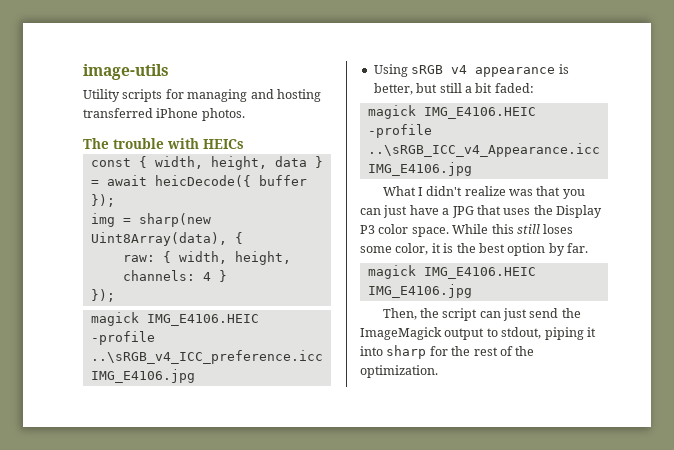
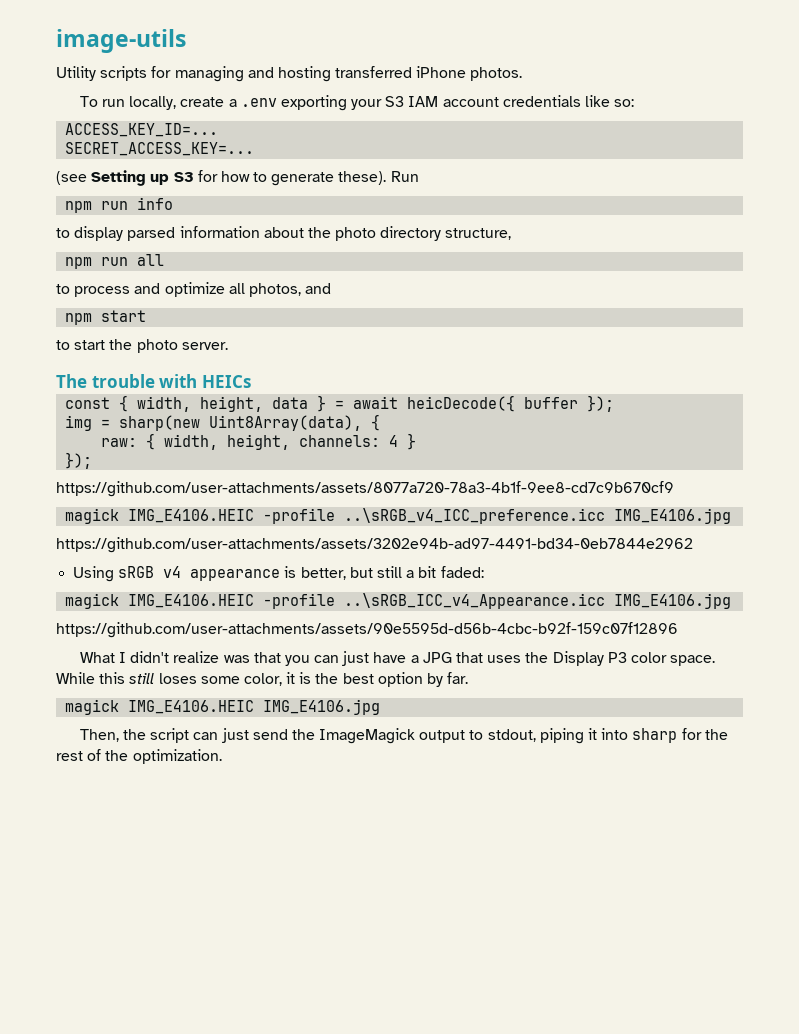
+ To run locally, create a .env exporting your S3 IAM account credentials like so:
+ ACCESS_KEY_ID=...
+ SECRET_ACCESS_KEY=...
+ (see Setting up S3 for how to generate these). Run
+ npm run info
+ to display parsed information about the photo directory structure,
+ npm run all
+ to process and optimize all photos, and
+ npm start
+ to start the photo server.
+ https://github.com/user-attachments/assets/8077a720-78a3-4b1f-9ee8-cd7c9b670cf9
+ https://github.com/user-attachments/assets/3202e94b-ad97-4491-bd34-0eb7844e2962
+ https://github.com/user-attachments/assets/90e5595d-d56b-4cbc-b92f-159c07f12896

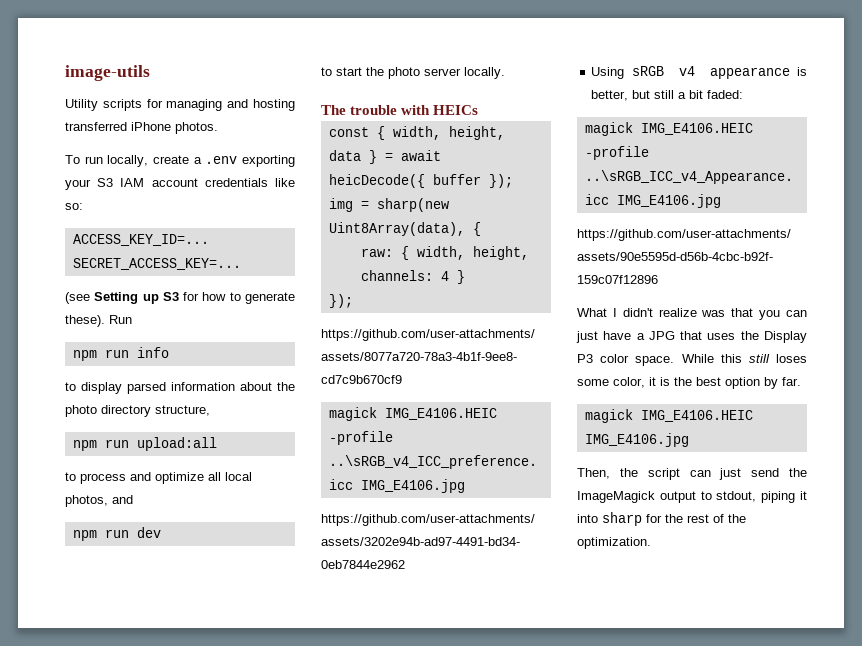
- npm run all
+ npm run upload:all
- to process and optimize all photos, and
+ to process and optimize all local photos, and
- npm start
+ npm run dev
- to start the photo server.
+ to start the photo server locally.

